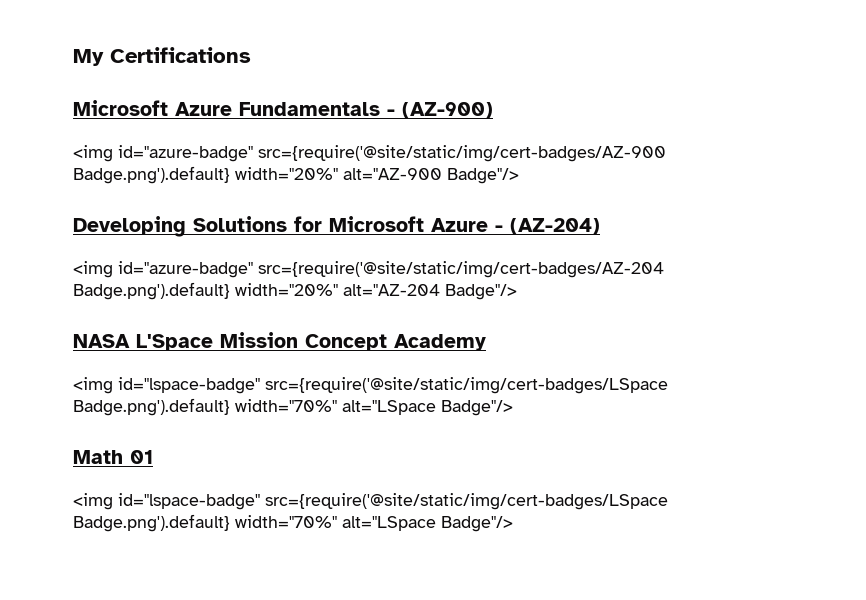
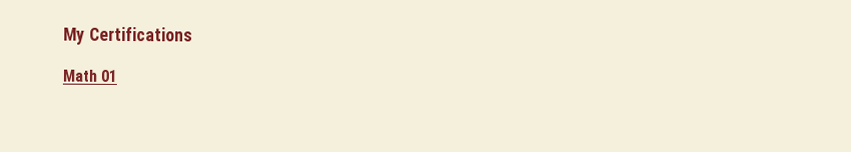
- Microsoft Azure Fundamentals - (AZ-900)
- <img id="azure-badge" src={require('@site/static/img/cert-badges/AZ-900 Badge.png').default} width="20%" alt="AZ-900 Badge"/>
- Developing Solutions for Microsoft Azure - (AZ-204)
- <img id="azure-badge" src={require('@site/static/img/cert-badges/AZ-204 Badge.png').default} width="20%" alt="AZ-204 Badge"/>
- NASA L'Space Mission Concept Academy
- <img id="lspace-badge" src={require('@site/static/img/cert-badges/LSpace Badge.png').default} width="70%" alt="LSpace Badge"/>
  Math 01
- <img id="lspace-badge" src={require('@site/static/img/cert-badges/LSpace Badge.png').default} width="70%" alt="LSpace Badge"/>

